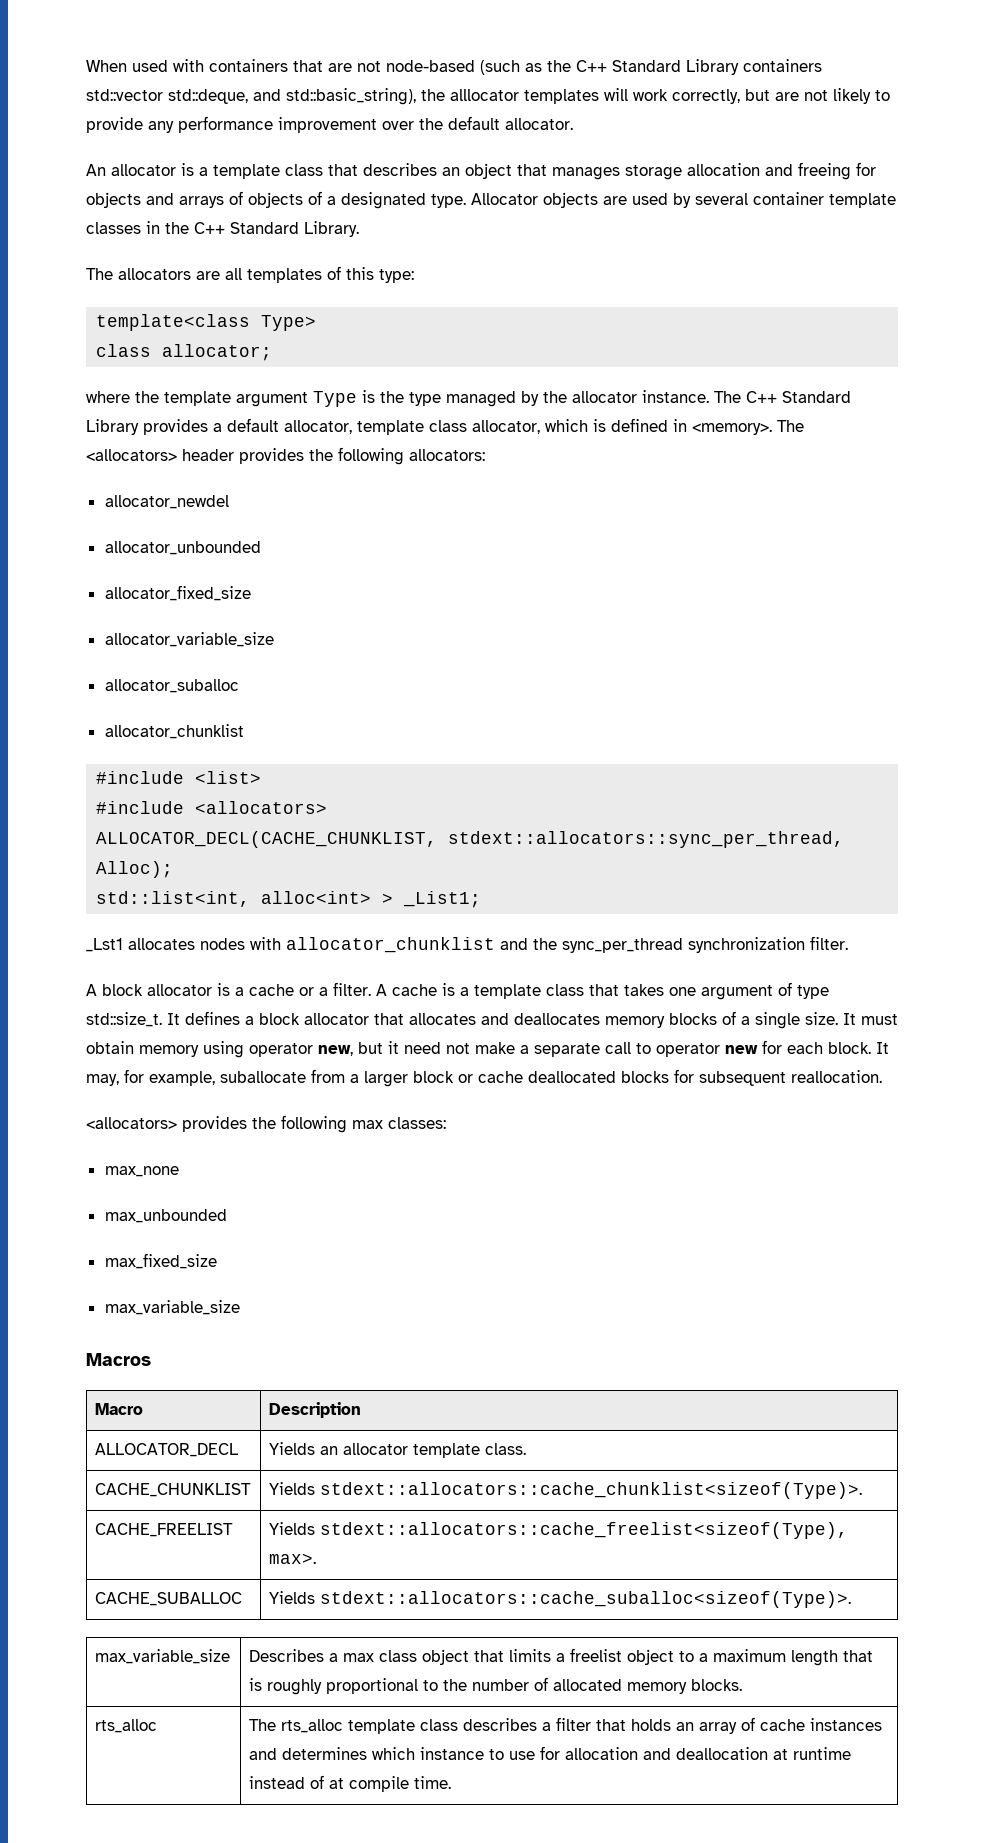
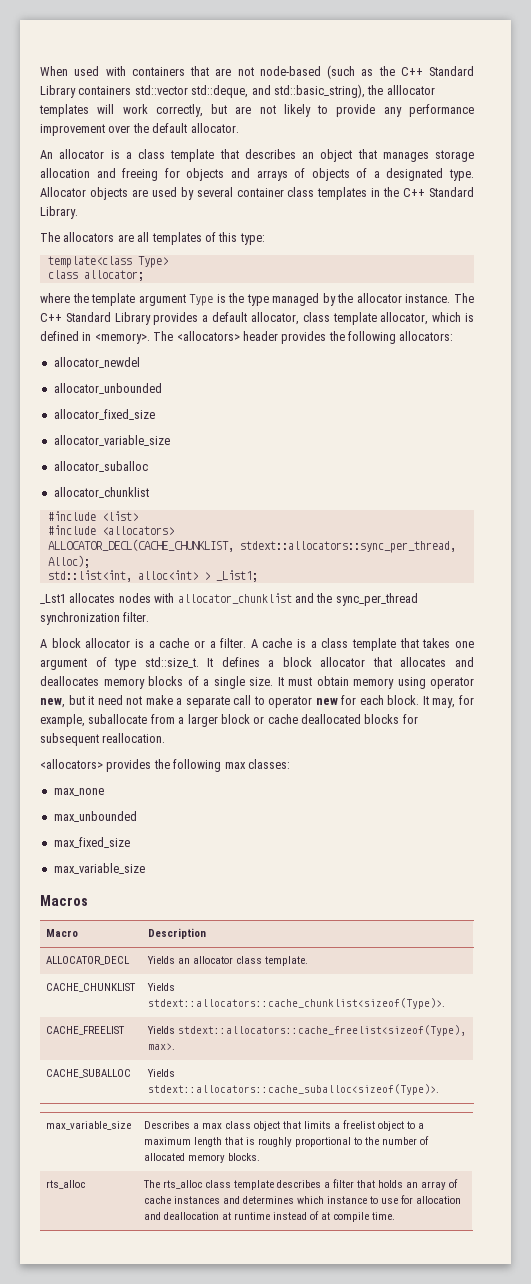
- An allocator is a template class that describes an object that manages storage allocation and freeing for objects and arrays of objects of a designated type.
+ An allocator is a class template that describes an object that manages storage allocation and freeing for objects and arrays of objects of a designated type.
- Allocator objects are used by several container template classes in the C++ Standard Library.
+ Allocator objects are used by several container class templates in the C++ Standard Library.
- The C++ Standard Library provides a default allocator, template class allocator, which is defined in <memory>.
+ The C++ Standard Library provides a default allocator, class template allocator, which is defined in <memory>.
- A cache is a template class that takes one argument of type std::size_t.
+ A cache is a class template that takes one argument of type std::size_t.
- ALLOCATOR_DECL | Yields an allocator template class.
+ ALLOCATOR_DECL | Yields an allocator class template.
- rts_alloc | The rts_alloc template class describes a filter that holds an array of cache instances and determines which instance to use for allocation and deallocation at runtime instead of at compile time.
+ rts_alloc | The rts_alloc class template describes a filter that holds an array of cache instances and determines which instance to use for allocation and deallocation at runtime instead of at compile time.

